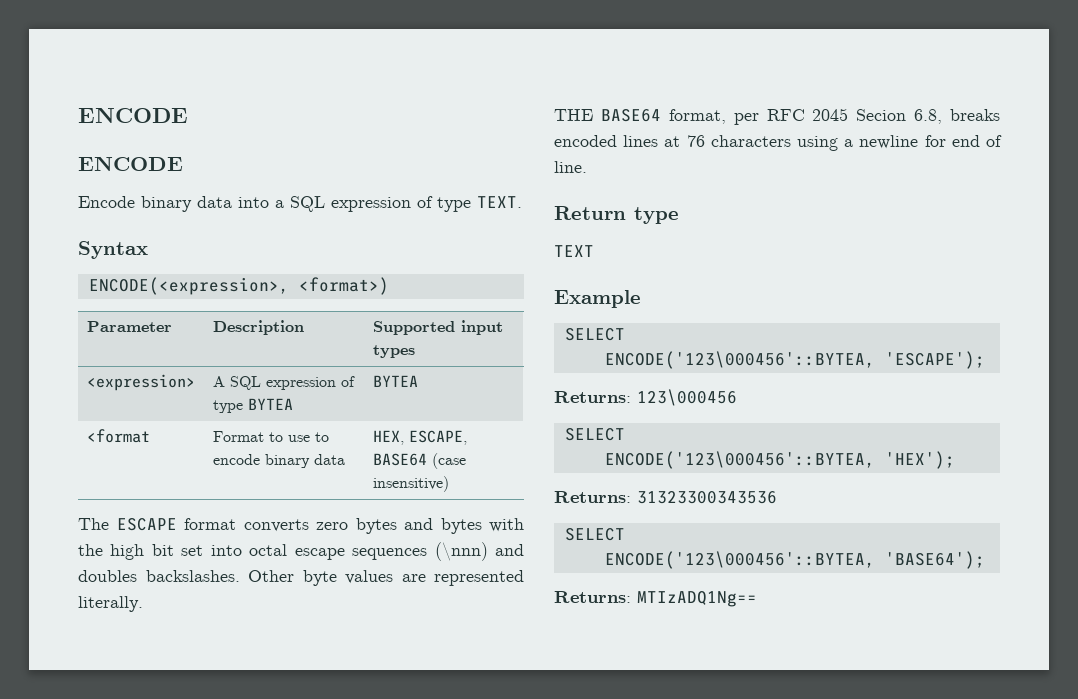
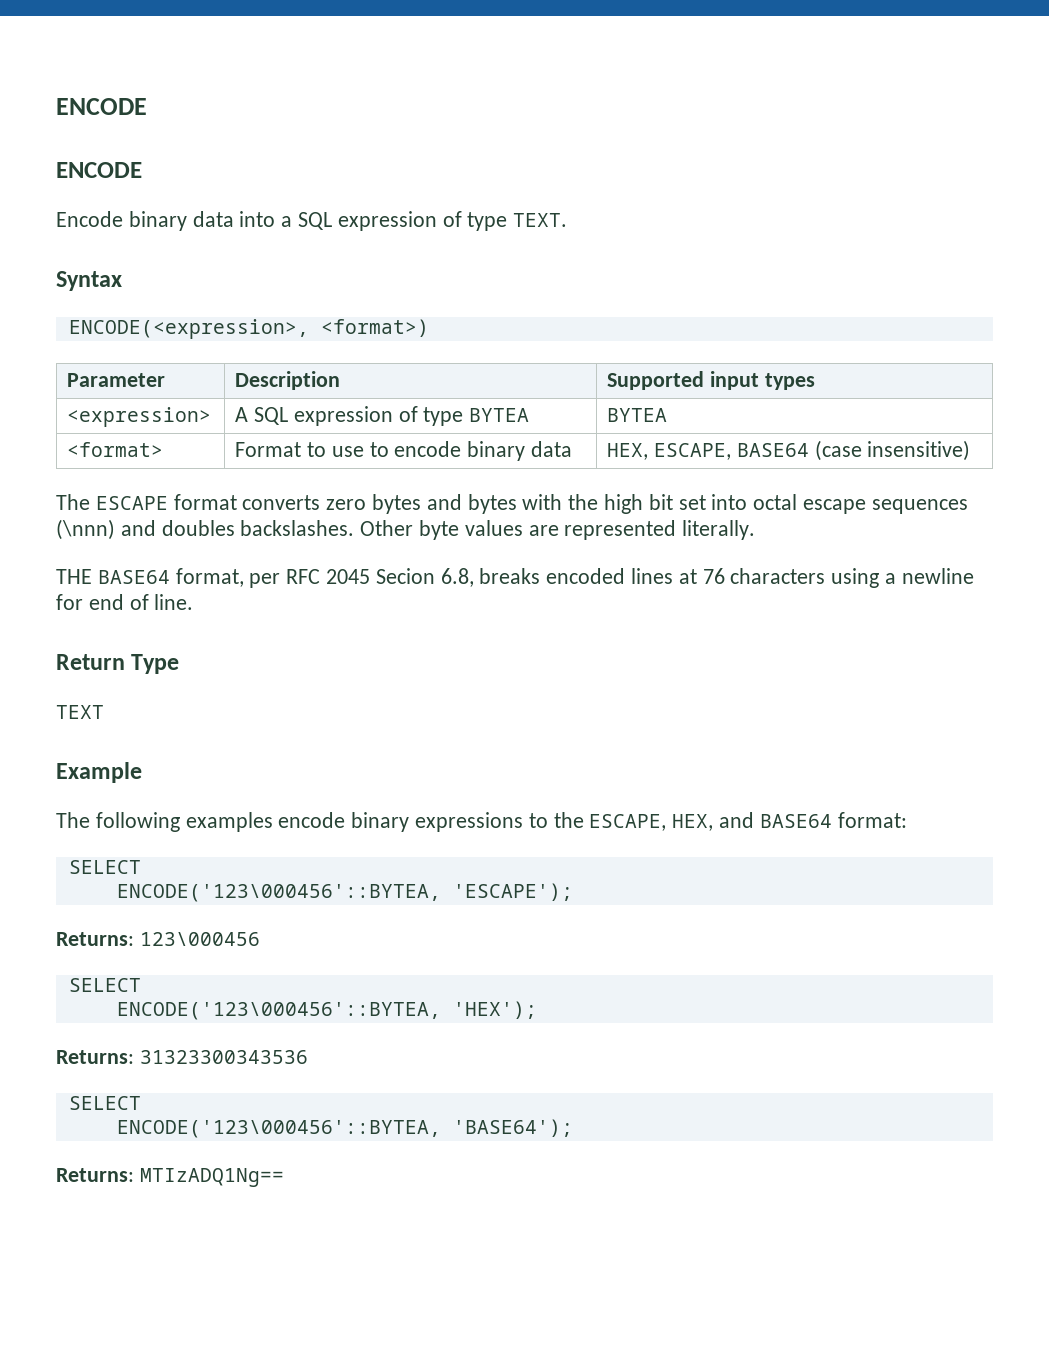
- <format | Format to use to encode binary data | HEX, ESCAPE, BASE64 (case insensitive)
+ <format> | Format to use to encode binary data | HEX, ESCAPE, BASE64 (case insensitive)
- Return type
+ Return Type
+ The following examples encode binary expressions to the ESCAPE, HEX, and BASE64 format:

